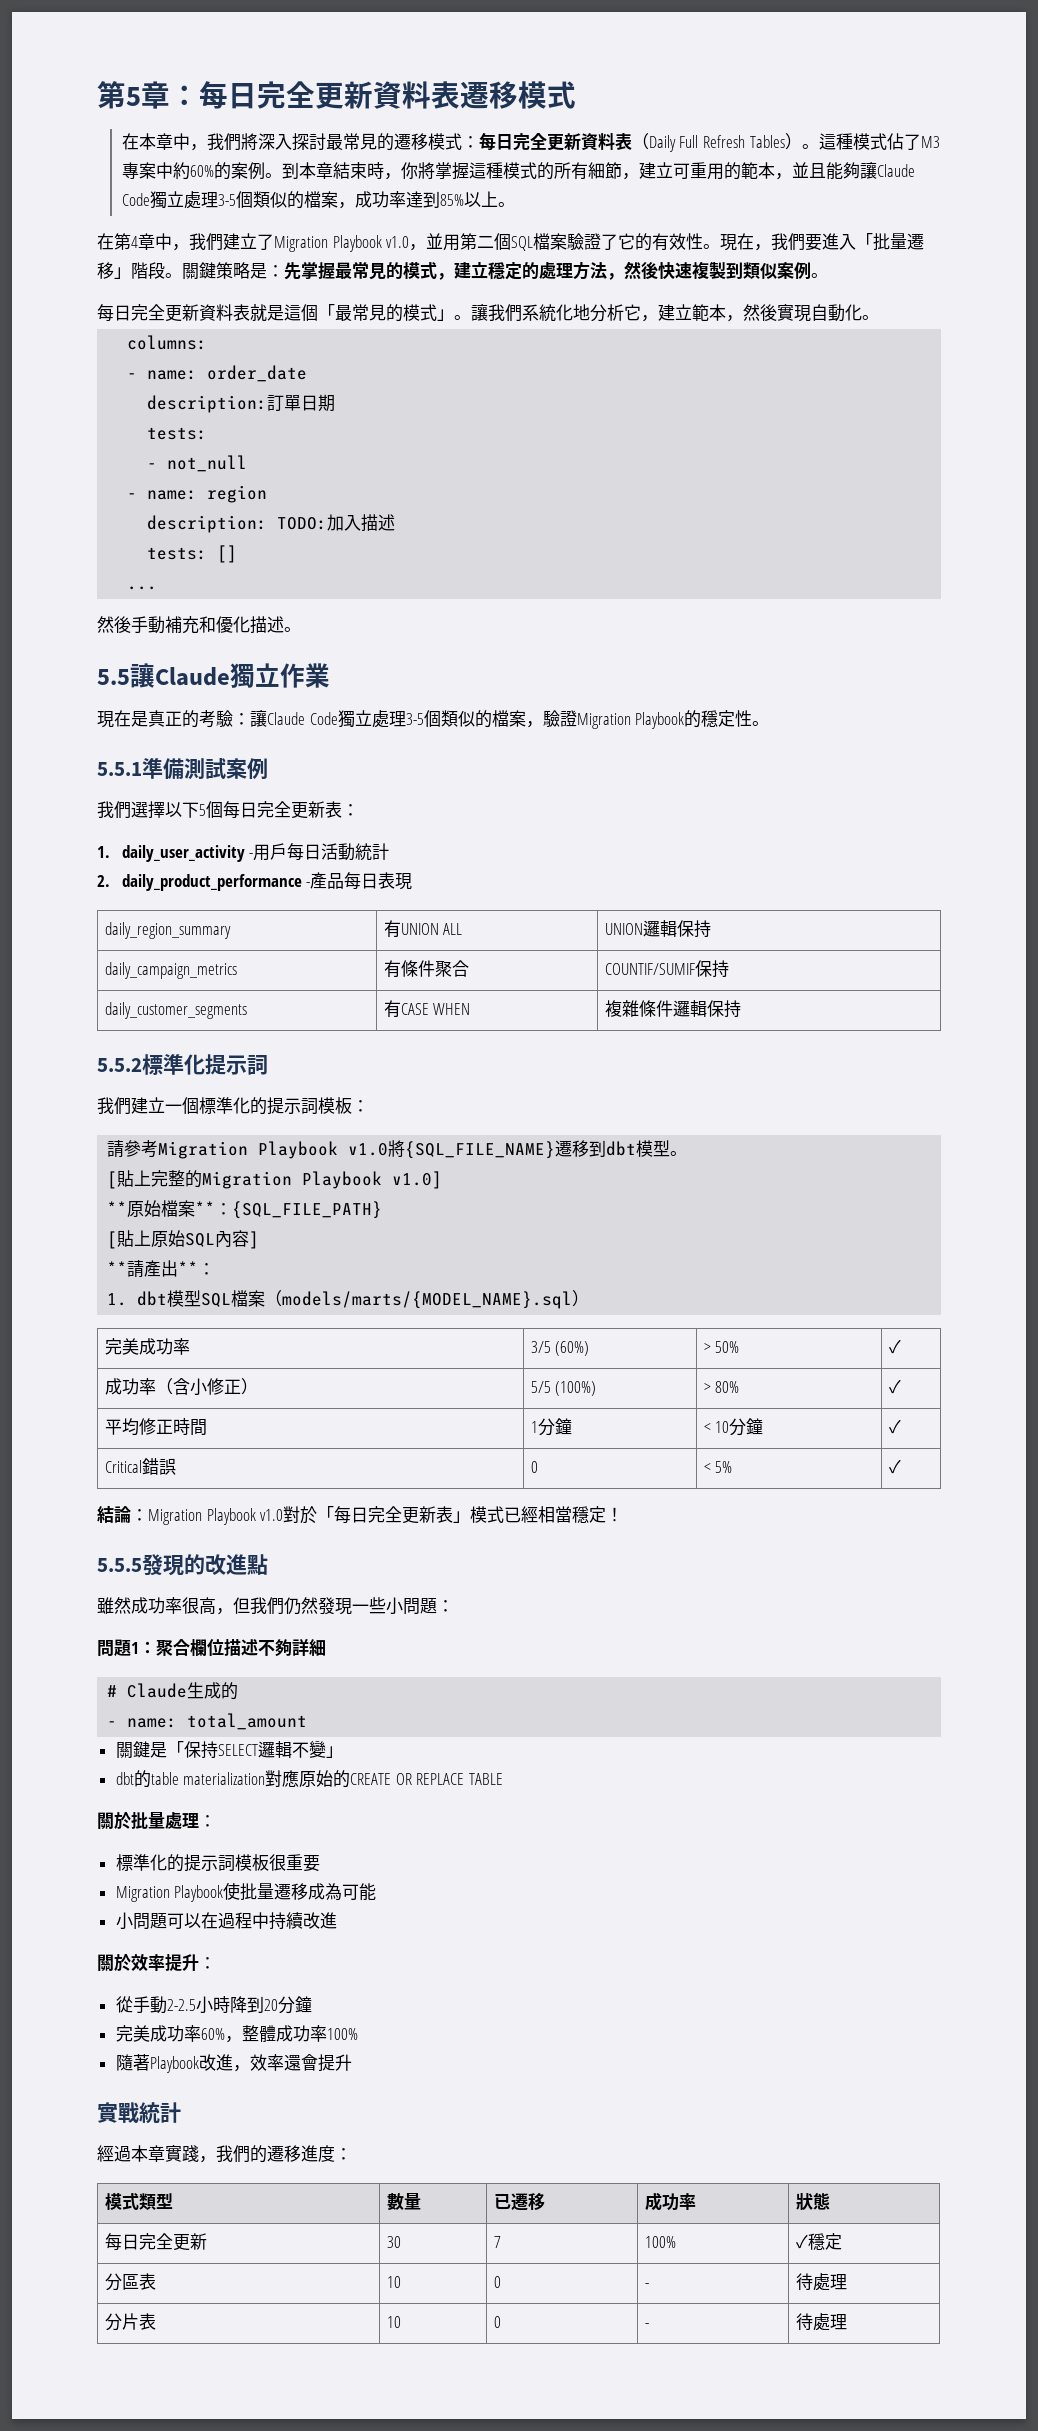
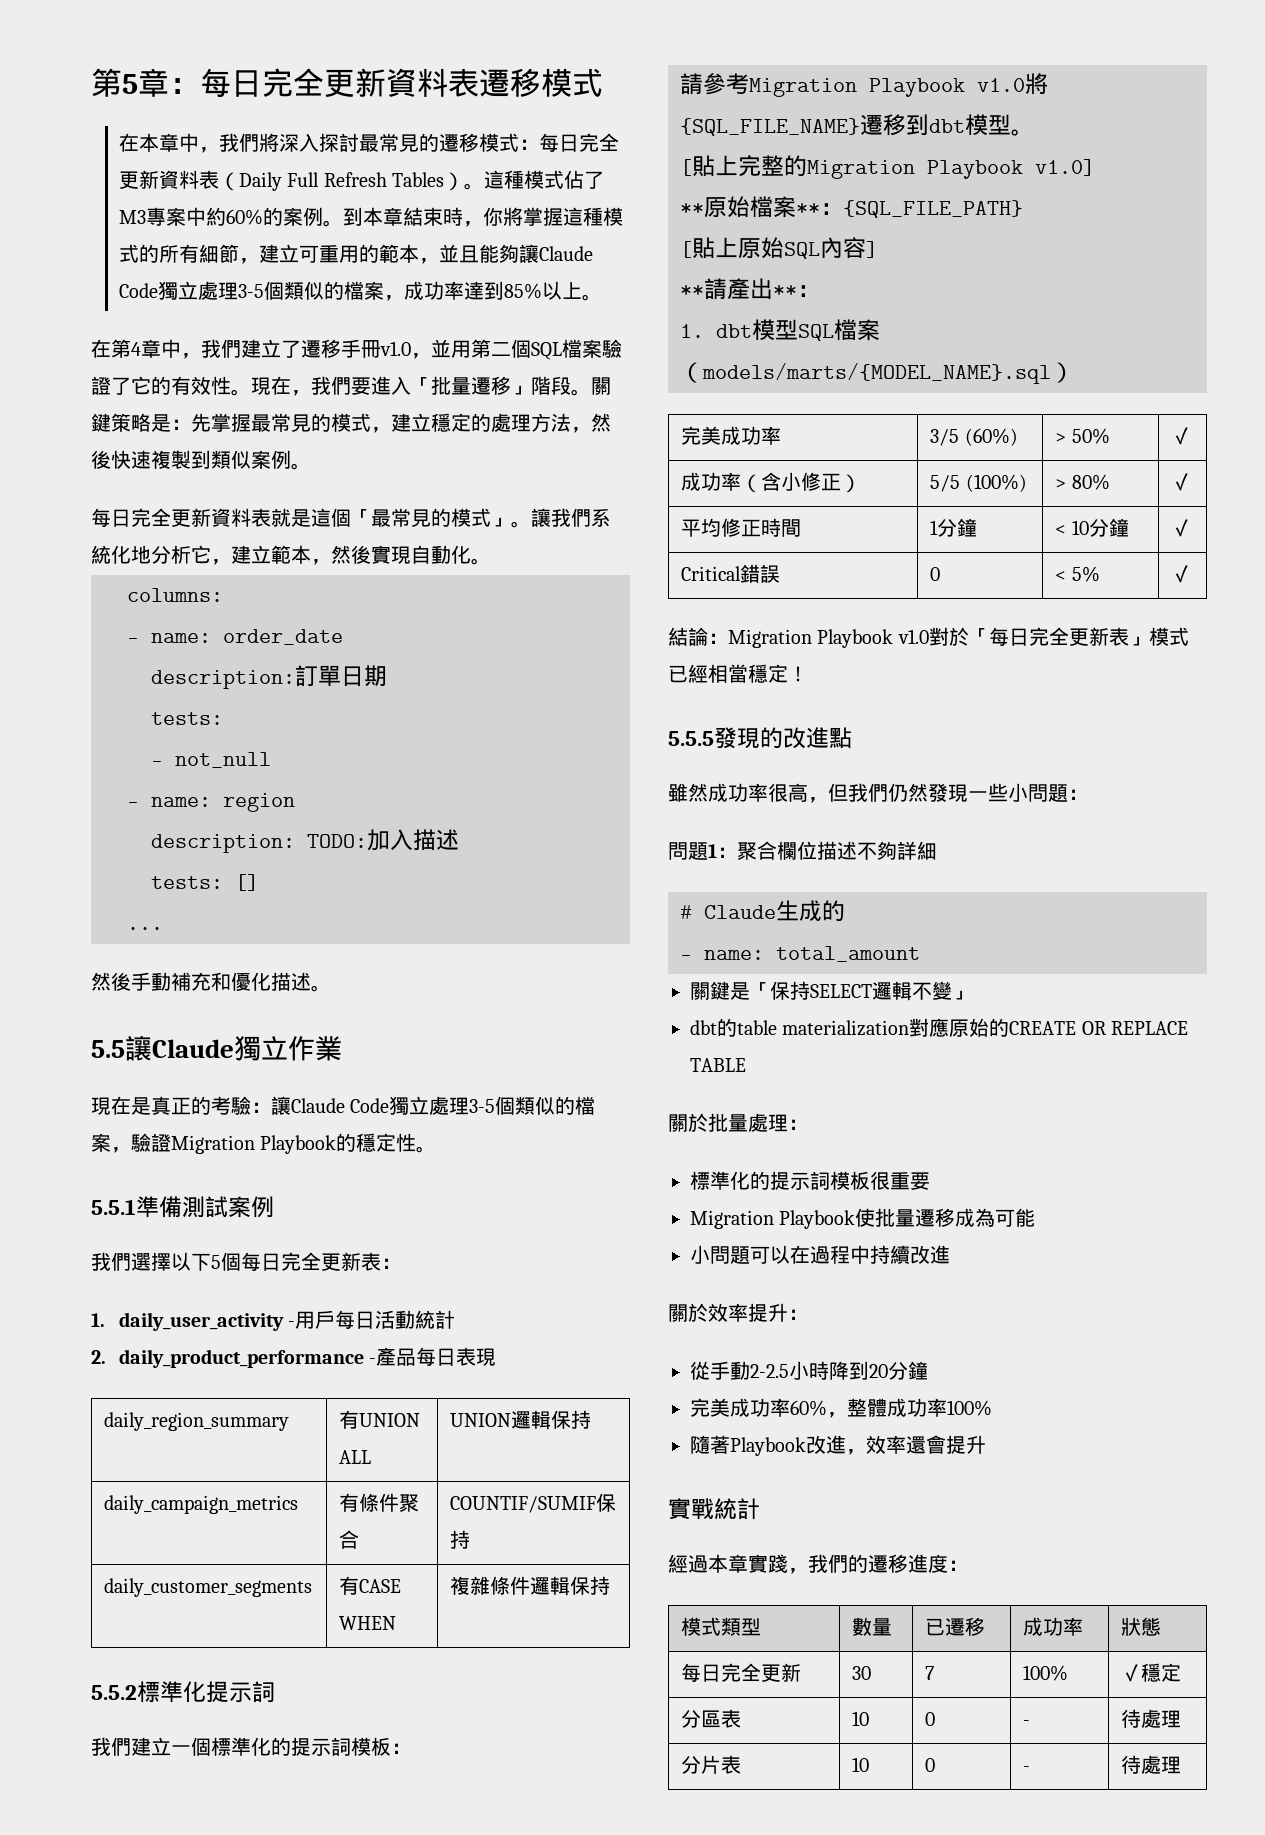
- 在第4章中，我們建立了Migration Playbook v1.0，並用第二個SQL檔案驗證了它的有效性。
+ 在第4章中，我們建立了遷移手冊v1.0，並用第二個SQL檔案驗證了它的有效性。

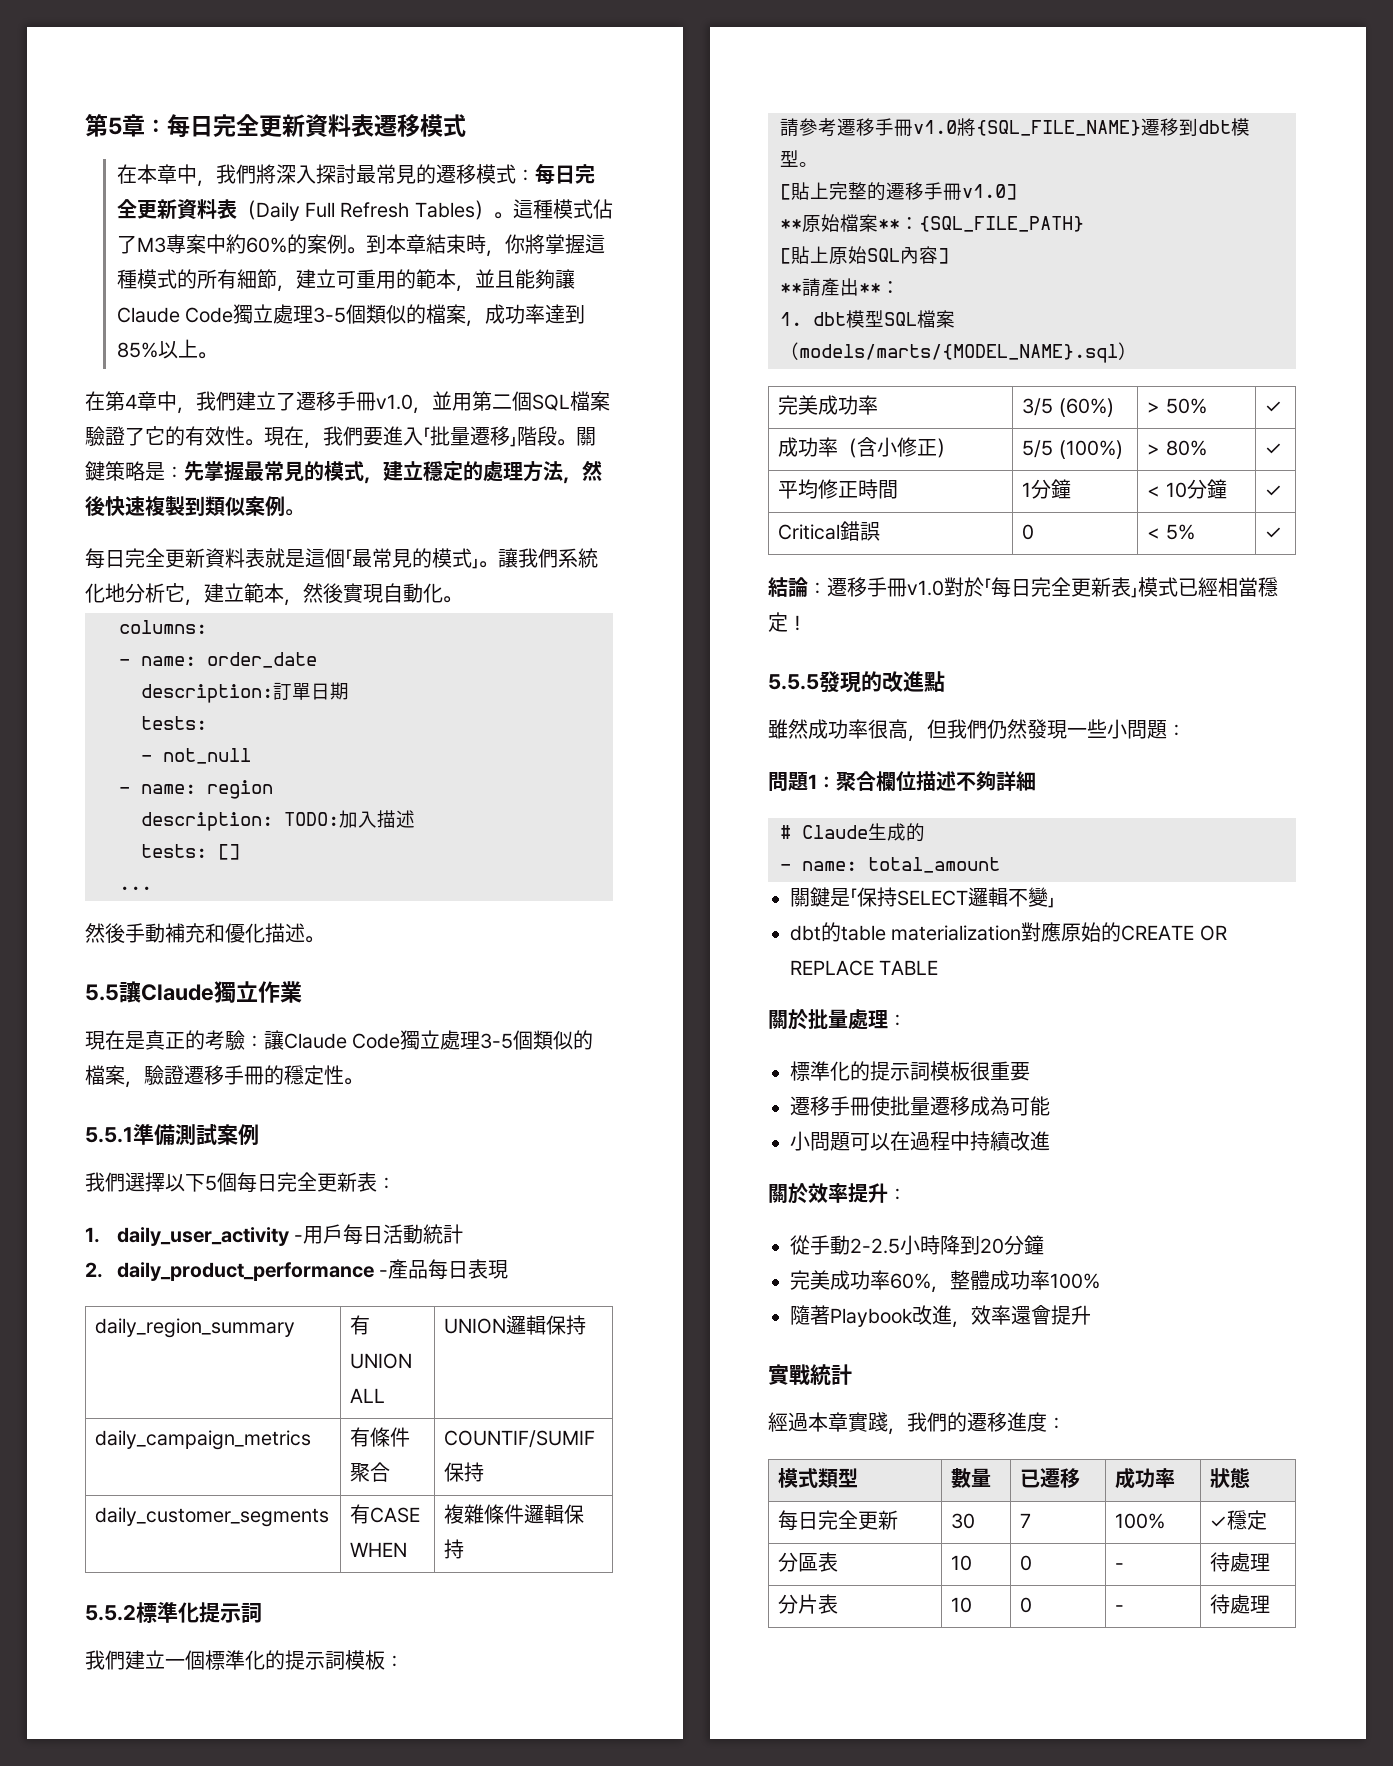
- 現在是真正的考驗：讓Claude Code獨立處理3-5個類似的檔案，驗證Migration Playbook的穩定性。
+ 現在是真正的考驗：讓Claude Code獨立處理3-5個類似的檔案，驗證遷移手冊的穩定性。
- 請參考Migration Playbook v1.0將{SQL_FILE_NAME}遷移到dbt模型。
+ 請參考遷移手冊v1.0將{SQL_FILE_NAME}遷移到dbt模型。
- [貼上完整的Migration Playbook v1.0]
+ [貼上完整的遷移手冊v1.0]
- 結論：Migration Playbook v1.0對於「每日完全更新表」模式已經相當穩定！
+ 結論：遷移手冊v1.0對於「每日完全更新表」模式已經相當穩定！
- Migration Playbook使批量遷移成為可能
+ 遷移手冊使批量遷移成為可能

